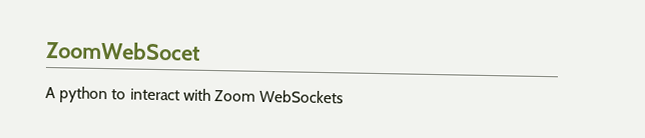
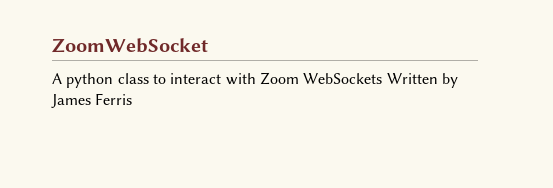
- ZoomWebSocet
+ ZoomWebSocket
- A python to interact with Zoom WebSockets
+ A python class to interact with Zoom WebSockets Written by James Ferris

